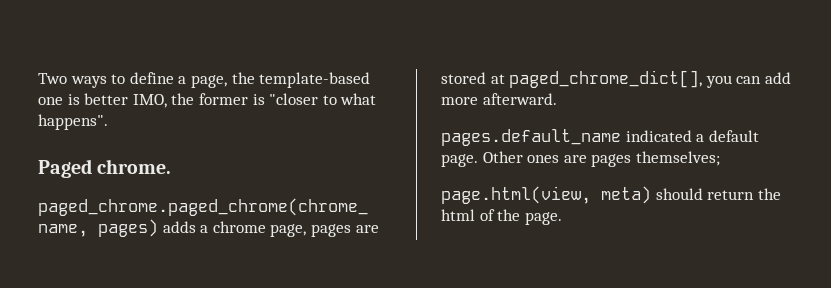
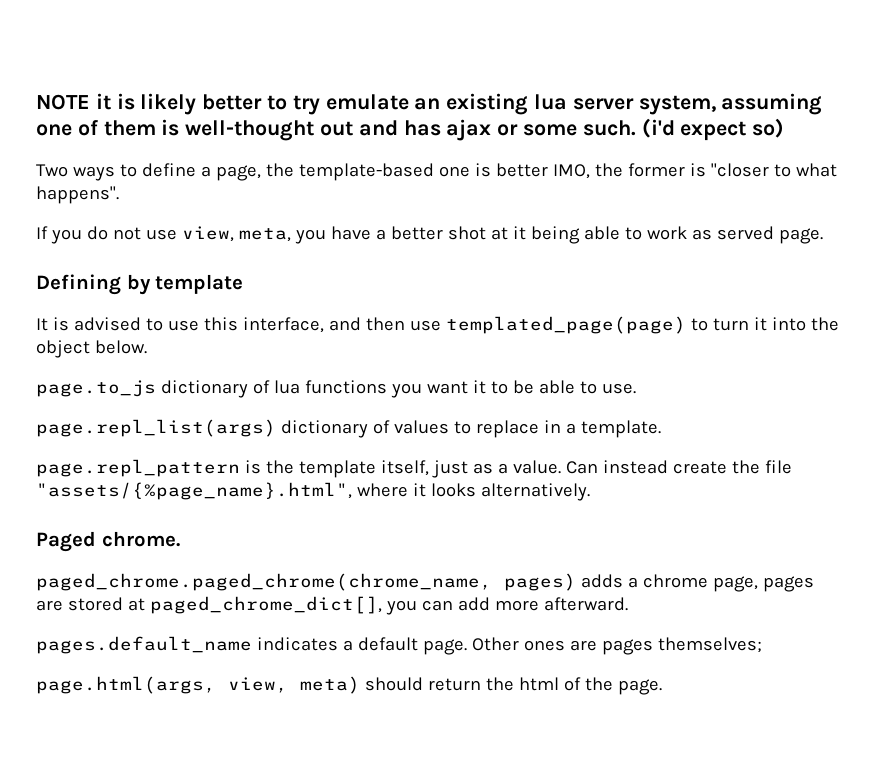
+ NOTE it is likely better to try emulate an existing lua server system, assuming one of them is well-thought out and has ajax or some such. (i'd expect so)
+ If you do not use view, meta, you have a better shot at it being able to work as served page.
+ Defining by template
+ It is advised to use this interface, and then use templated_page(page) to turn it into the object below.
+ page.to_js dictionary of lua functions you want it to be able to use.
+ page.repl_list(args) dictionary of values to replace in a template.
+ page.repl_pattern is the template itself, just as a value. Can instead create the file "assets/{%page_name}.html", where it looks alternatively.
- pages.default_name indicated a default page.
+ pages.default_name indicates a default page.
- page.html(view, meta) should return the html of the page.
+ page.html(args, view, meta) should return the html of the page.

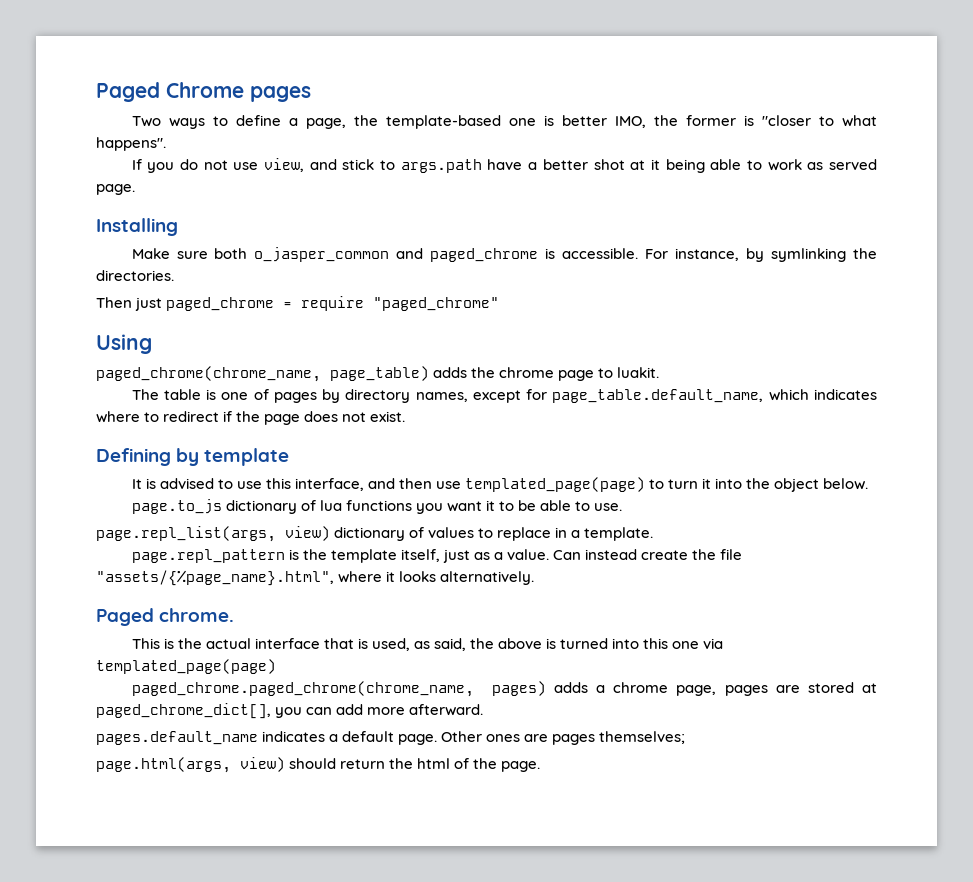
- NOTE it is likely better to try emulate an existing lua server system, assuming one of them is well-thought out and has ajax or some such. (i'd expect so)
+ Paged Chrome pages
- If you do not use view, meta, you have a better shot at it being able to work as served page.
+ If you do not use view, and stick to args.path have a better shot at it being able to work as served page.
+ Installing
+ Make sure both o_jasper_common and paged_chrome is accessible. For instance, by symlinking the directories.
+ Then just paged_chrome = require "paged_chrome"
+ Using
+ paged_chrome(chrome_name, page_table) adds the chrome page to luakit.
+ The table is one of pages by directory names, except for page_table.default_name, which indicates where to redirect if the page does not exist.
- page.repl_list(args) dictionary of values to replace in a template.
+ page.repl_list(args, view) dictionary of values to replace in a template.
+ This is the actual interface that is used, as said, the above is turned into this one via templated_page(page)
- page.html(args, view, meta) should return the html of the page.
+ page.html(args, view) should return the html of the page.

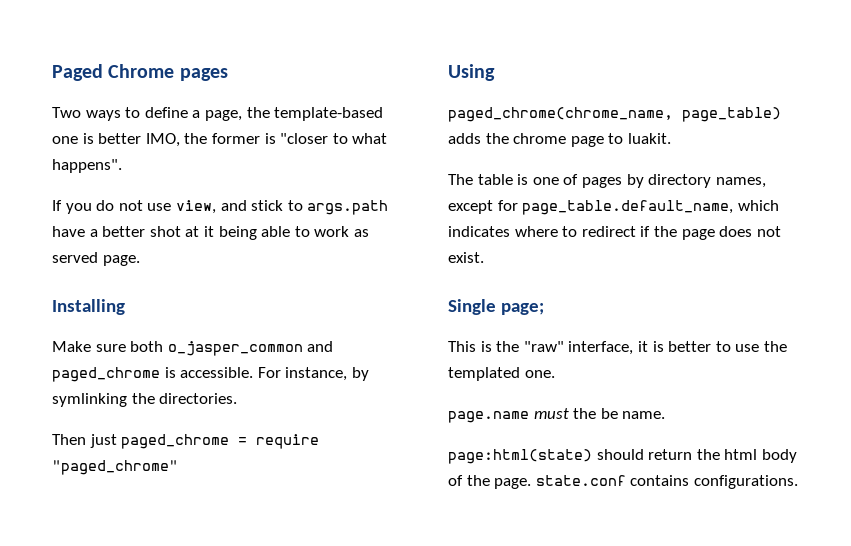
- Defining by template
- It is advised to use this interface, and then use templated_page(page) to turn it into the object below.
- page.to_js dictionary of lua functions you want it to be able to use.
- page.repl_list(args, view) dictionary of values to replace in a template.
- page.repl_pattern is the template itself, just as a value. Can instead create the file "assets/{%page_name}.html", where it looks alternatively.
- Paged chrome.
- This is the actual interface that is used, as said, the above is turned into this one via templated_page(page)
- paged_chrome.paged_chrome(chrome_name, pages) adds a chrome page, pages are stored at paged_chrome_dict[], you can add more afterward.
- pages.default_name indicates a default page. Other ones are pages themselves;
- page.html(args, view) should return the html of the page.
+ Single page;
+ This is the "raw" interface, it is better to use the templated one.
+ page.name must the be name.
+ page:html(state) should return the html body of the page. state.conf contains configurations.

